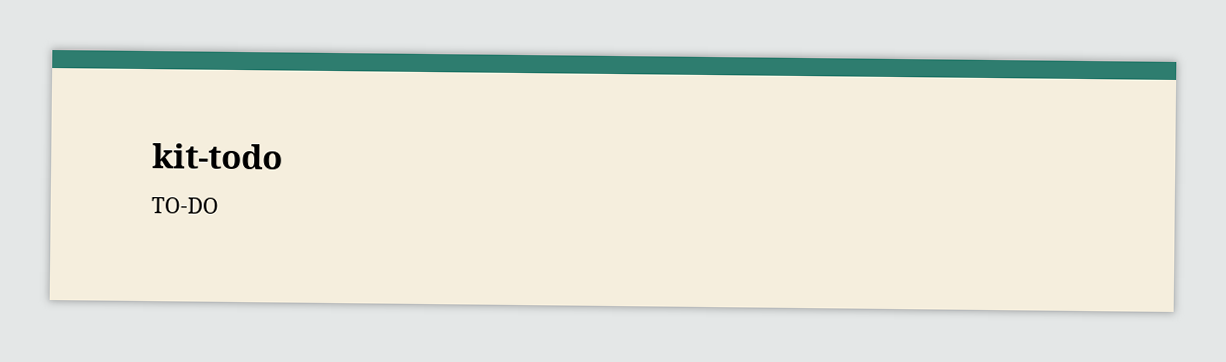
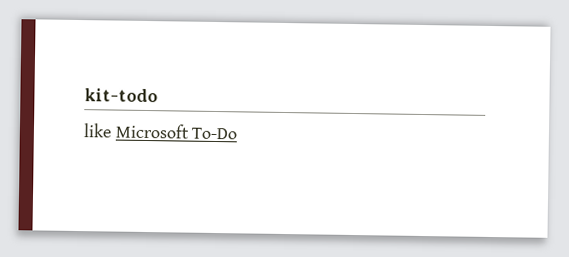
- TO-DO
+ like Microsoft To-Do

